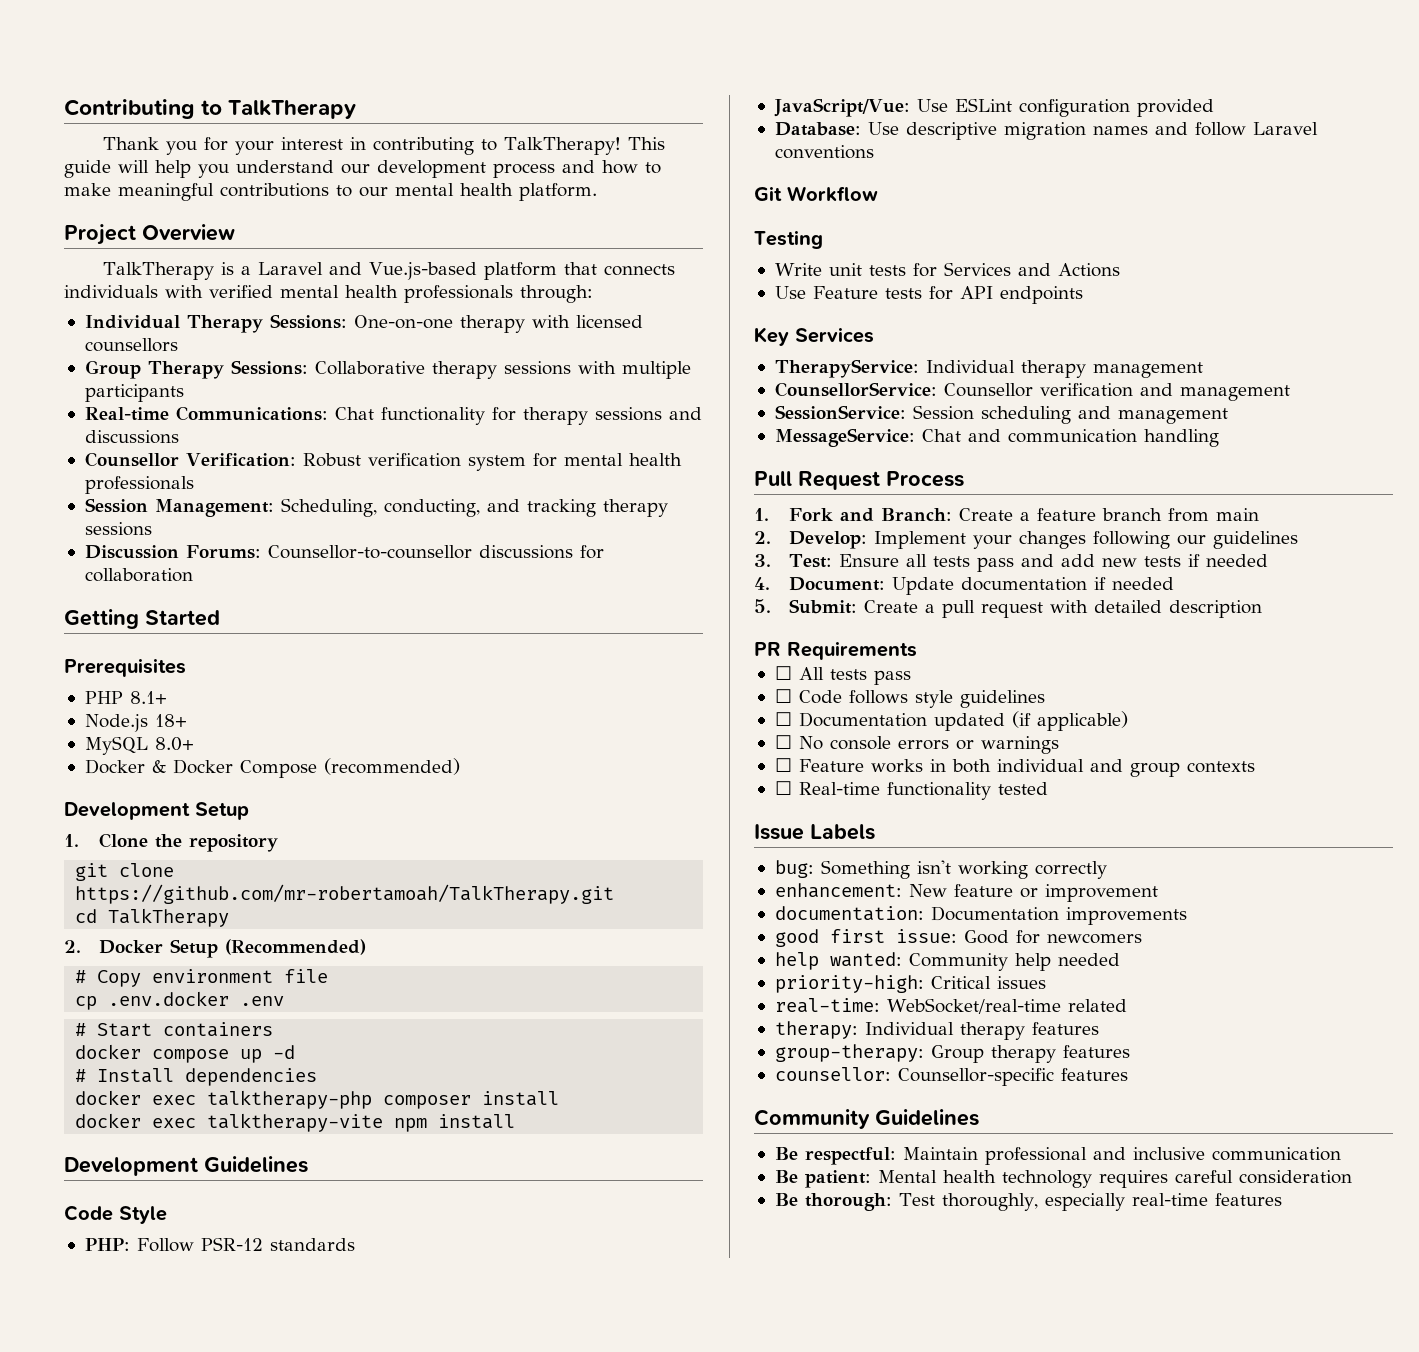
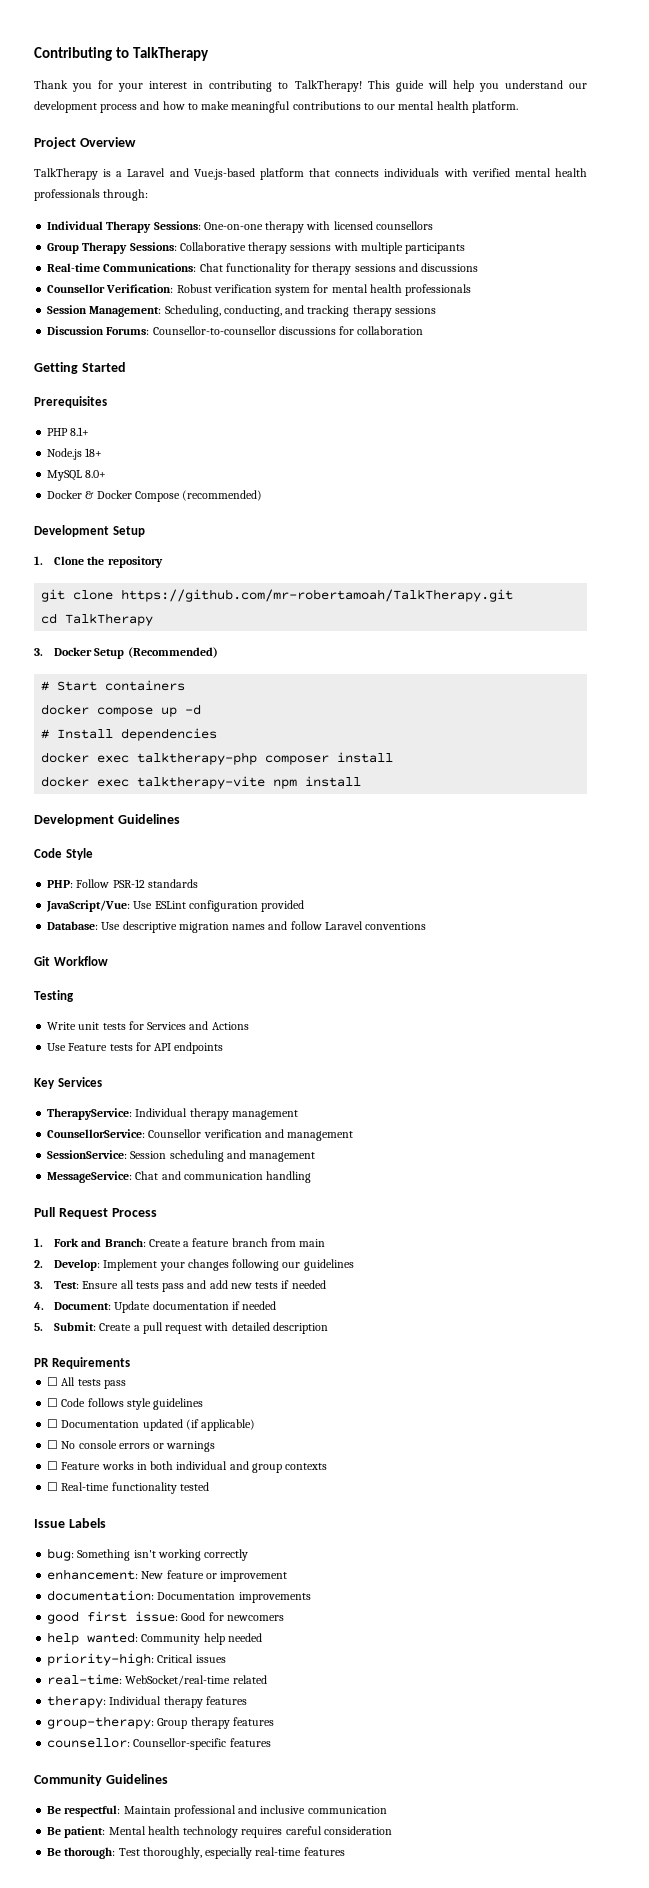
- 2. Docker Setup (Recommended)
+ 3. Docker Setup (Recommended)
- # Copy environment file
- cp .env.docker .env

